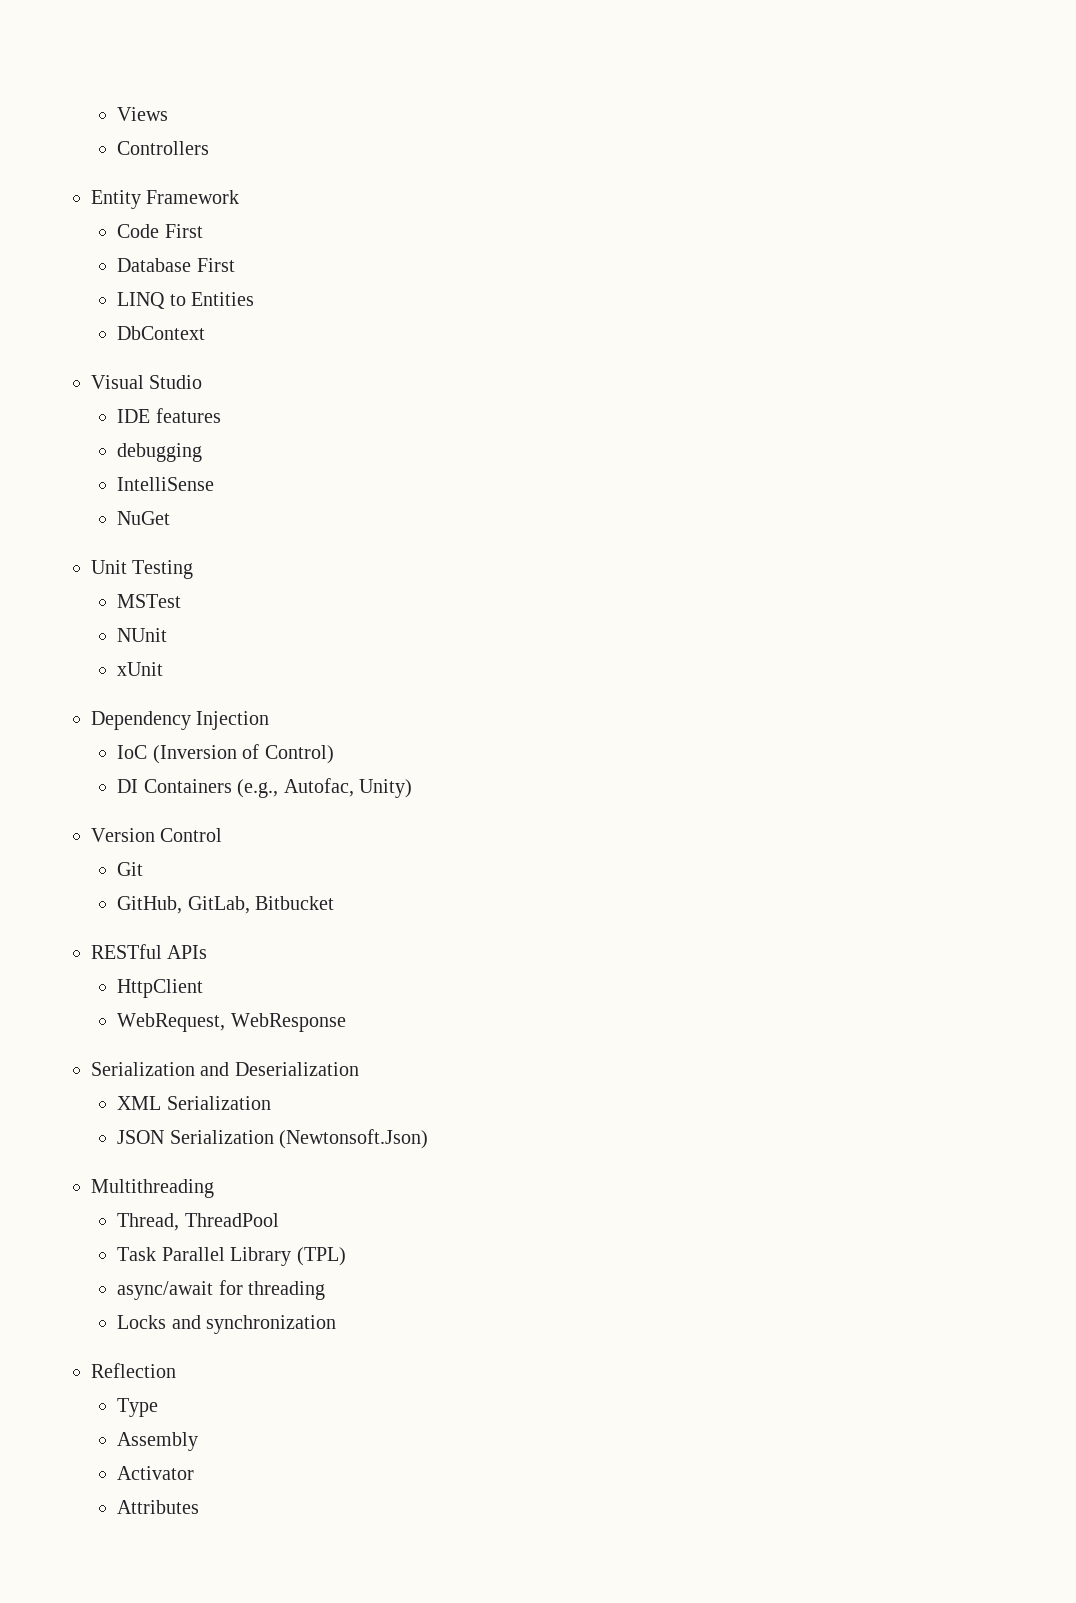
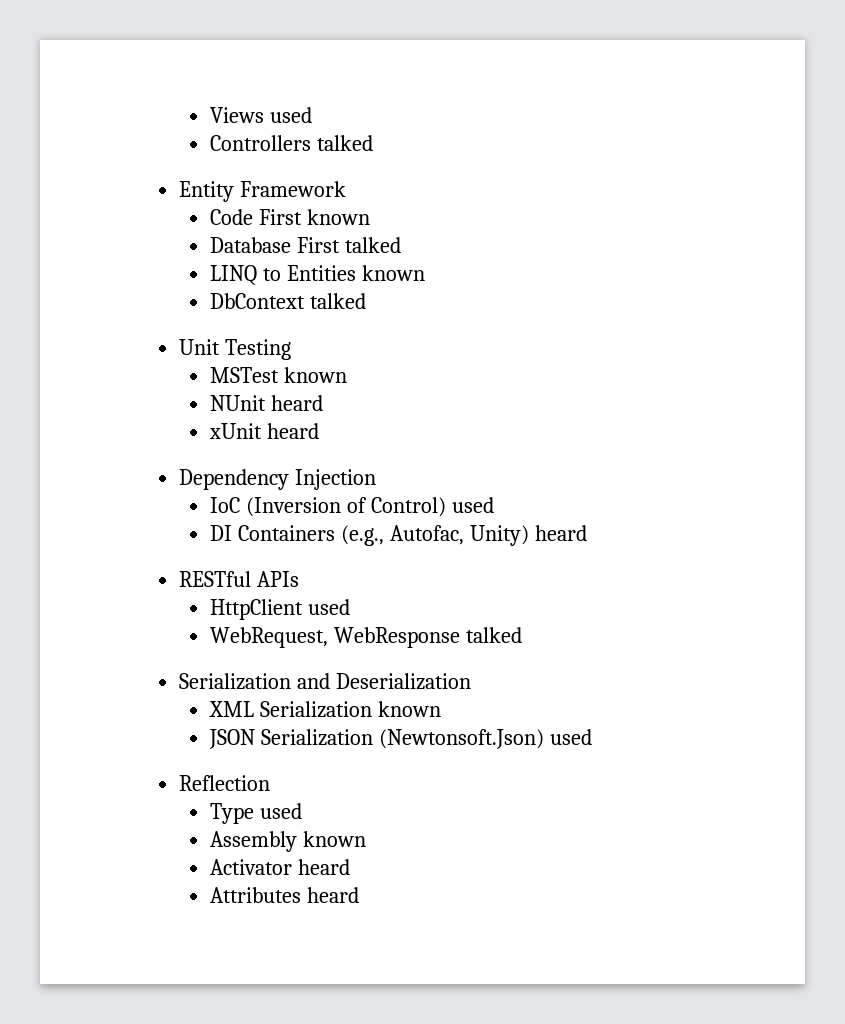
- Views
+ Views used
- Controllers
+ Controllers talked
- Code First
+ Code First known
- Database First
+ Database First talked
- LINQ to Entities
+ LINQ to Entities known
- DbContext
- Visual Studio
- IDE features
- debugging
- IntelliSense
- NuGet
+ DbContext talked
- MSTest
+ MSTest known
- NUnit
+ NUnit heard
- xUnit
+ xUnit heard
- IoC (Inversion of Control)
+ IoC (Inversion of Control) used
- DI Containers (e.g., Autofac, Unity)
- Version Control
- Git
- GitHub, GitLab, Bitbucket
+ DI Containers (e.g., Autofac, Unity) heard
- HttpClient
+ HttpClient used
- WebRequest, WebResponse
+ WebRequest, WebResponse talked
- XML Serialization
+ XML Serialization known
- JSON Serialization (Newtonsoft.Json)
- Multithreading
- Thread, ThreadPool
- Task Parallel Library (TPL)
- async/await for threading
- Locks and synchronization
+ JSON Serialization (Newtonsoft.Json) used
- Type
+ Type used
- Assembly
+ Assembly known
- Activator
+ Activator heard
- Attributes
+ Attributes heard

